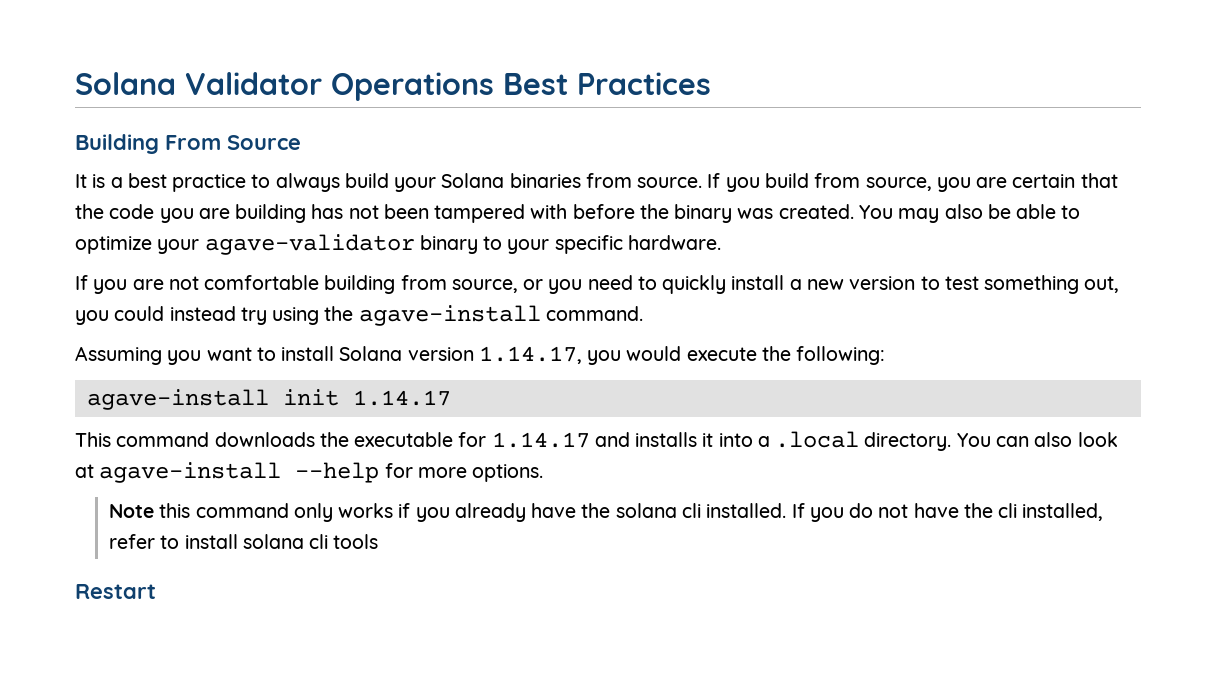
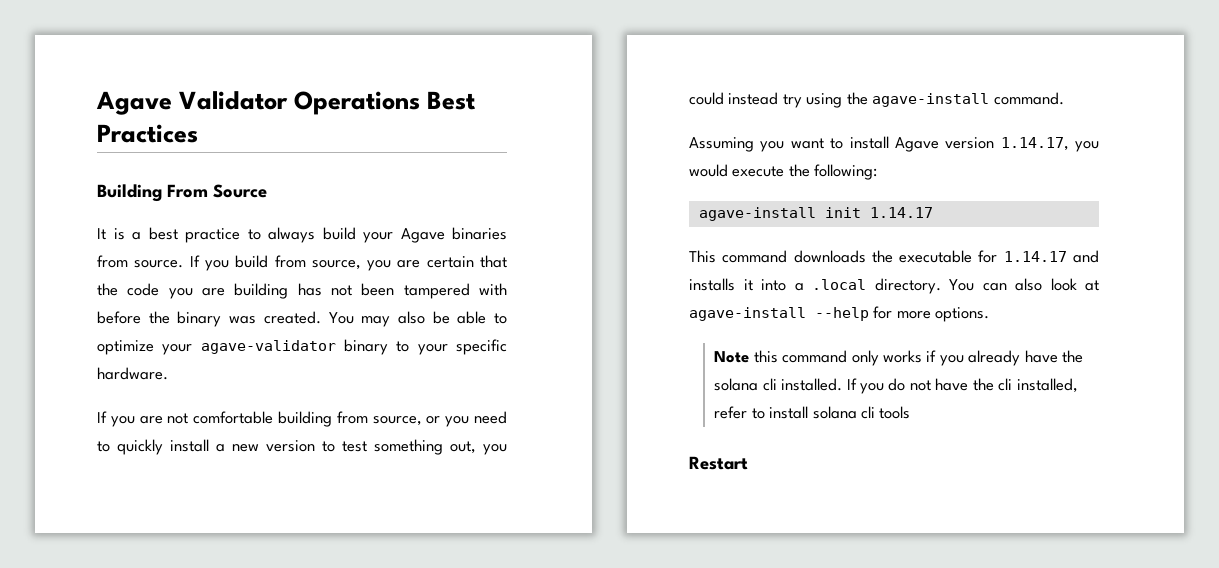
- Solana Validator Operations Best Practices
+ Agave Validator Operations Best Practices
- It is a best practice to always build your Solana binaries from source.
+ It is a best practice to always build your Agave binaries from source.
- Assuming you want to install Solana version 1.14.17, you would execute the following:
+ Assuming you want to install Agave version 1.14.17, you would execute the following:

